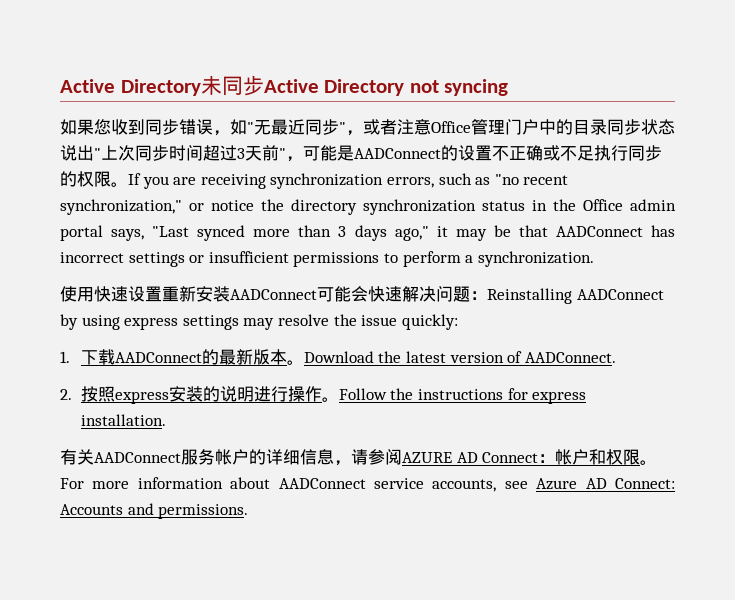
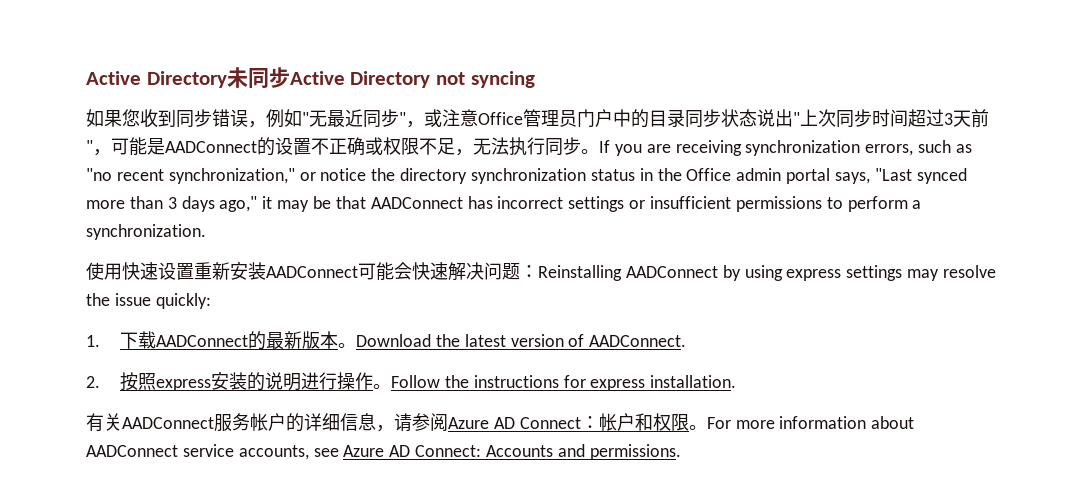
- 如果您收到同步错误，如"无最近同步"，或者注意Office管理门户中的目录同步状态说出"上次同步时间超过3天前"，可能是AADConnect的设置不正确或不足执行同步的权限。
+ 如果您收到同步错误，例如"无最近同步"，或注意Office管理员门户中的目录同步状态说出"上次同步时间超过3天前"，可能是AADConnect的设置不正确或权限不足，无法执行同步。
- 有关AADConnect服务帐户的详细信息，请参阅AZURE AD Connect：帐户和权限。
+ 有关AADConnect服务帐户的详细信息，请参阅Azure AD Connect：帐户和权限。

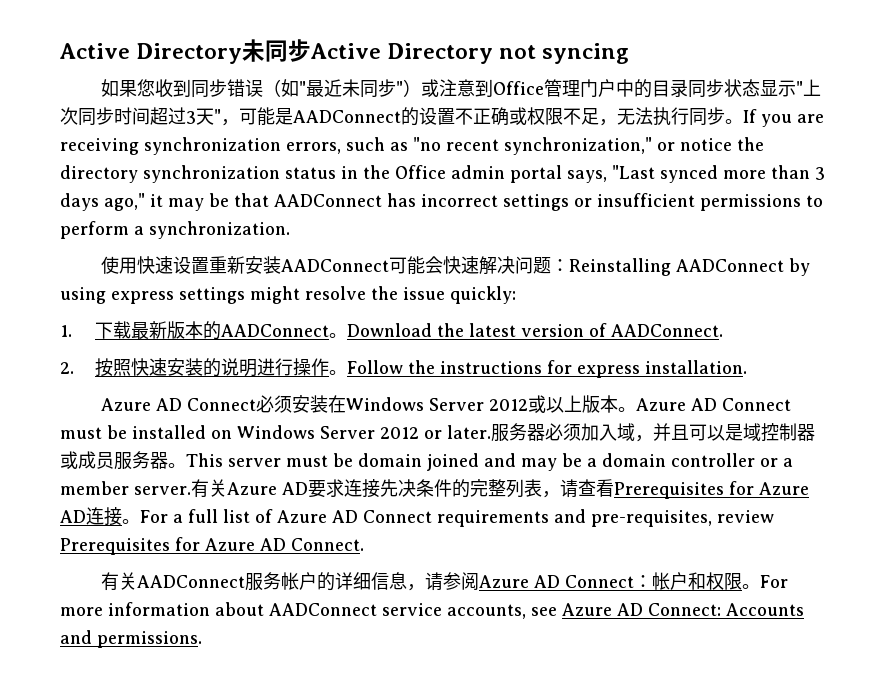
- 如果您收到同步错误，例如"无最近同步"，或注意Office管理员门户中的目录同步状态说出"上次同步时间超过3天前"，可能是AADConnect的设置不正确或权限不足，无法执行同步。
+ 如果您收到同步错误（如"最近未同步"）或注意到Office管理门户中的目录同步状态显示"上次同步时间超过3天"，可能是AADConnect的设置不正确或权限不足，无法执行同步。
- 使用快速设置重新安装AADConnect可能会快速解决问题：Reinstalling AADConnect by using express settings may resolve the issue quickly:
+ 使用快速设置重新安装AADConnect可能会快速解决问题：Reinstalling AADConnect by using express settings might resolve the issue quickly:
- 1.下载AADConnect的最新版本。
+ 1.下载最新版本的AADConnect。
- 2.按照express安装的说明进行操作。
+ 2.按照快速安装的说明进行操作。
+ Azure AD Connect必须安装在Windows Server 2012或以上版本。Azure AD Connect must be installed on Windows Server 2012 or later.服务器必须加入域，并且可以是域控制器或成员服务器。This server must be domain joined and may be a domain controller or a member server.有关Azure AD要求连接先决条件的完整列表，请查看Prerequisites for Azure AD连接。For a full list of Azure AD Connect requirements and pre-requisites, review Prerequisites for Azure AD Connect.

